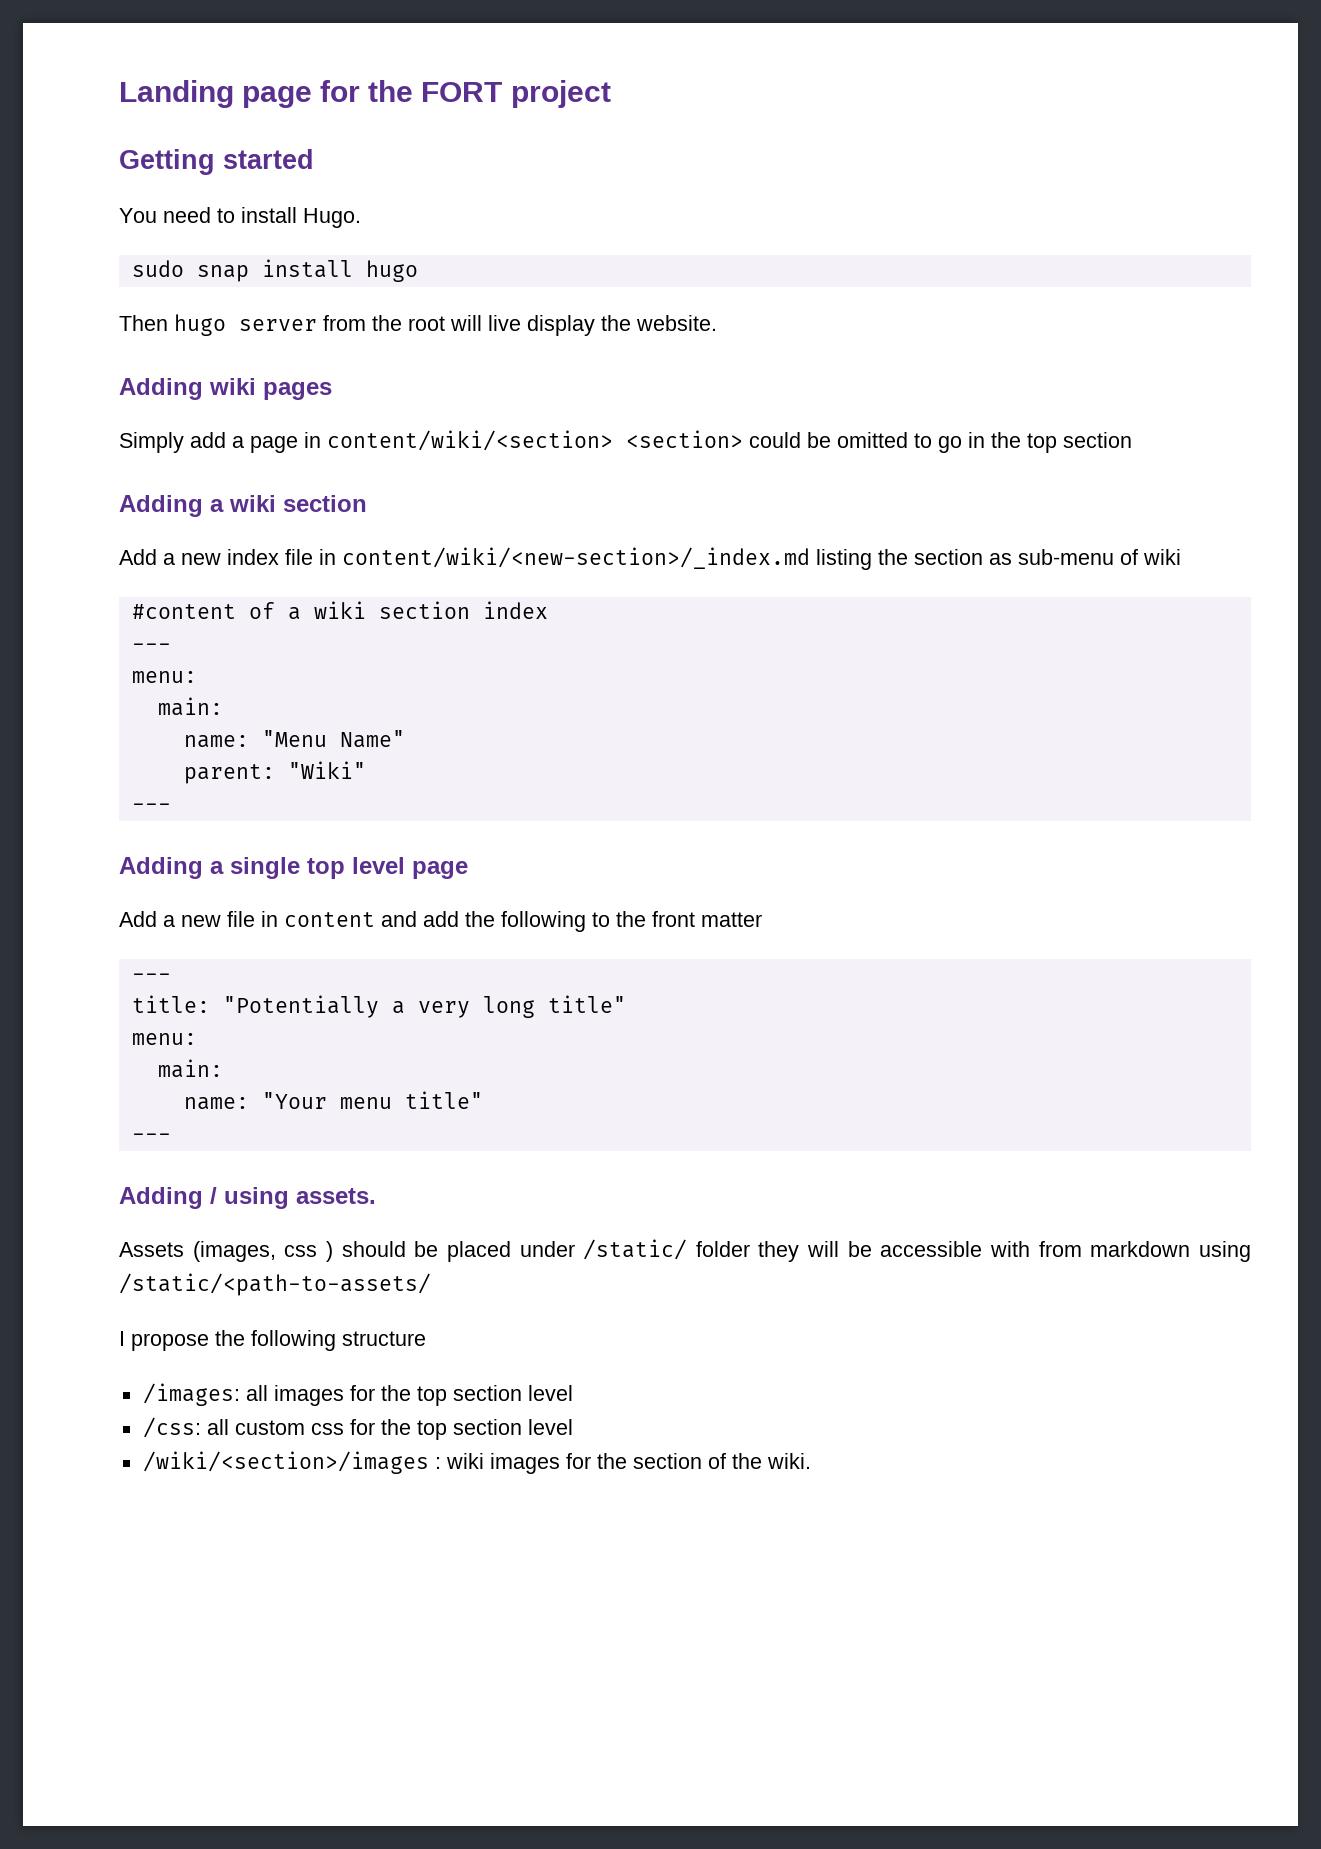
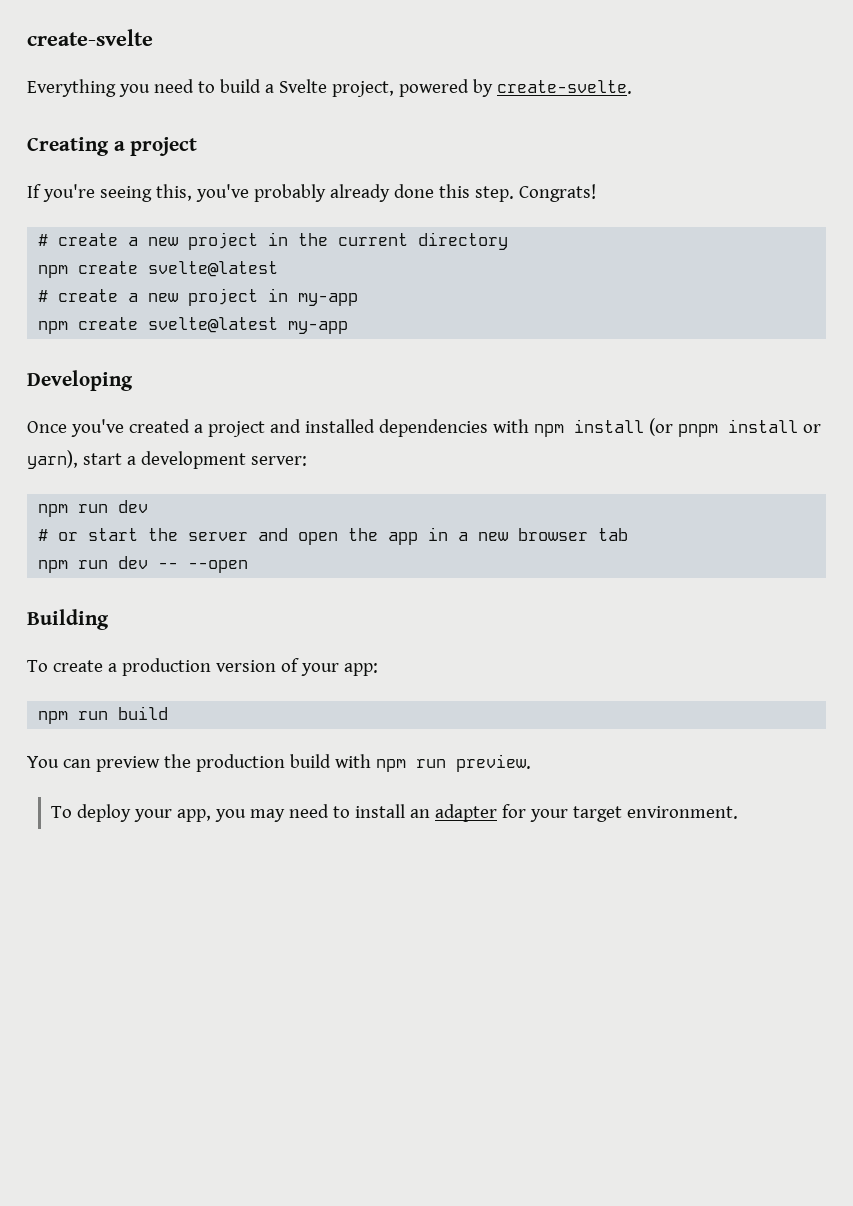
- Landing page for the FORT project
- Getting started
- You need to install Hugo.
- sudo snap install hugo
- Then hugo server from the root will live display the website.
- Adding wiki pages
- Simply add a page in content/wiki/<section> <section> could be omitted to go in the top section
- Adding a wiki section
- Add a new index file in content/wiki/<new-section>/_index.md listing the section as sub-menu of wiki
- #content of a wiki section index
- ---
- menu:
- main:
- name: "Menu Name"
- parent: "Wiki"
- ---
- Adding a single top level page
- Add a new file in content and add the following to the front matter
- ---
- title: "Potentially a very long title"
- menu:
- main:
- name: "Your menu title"
- ---
- Adding / using assets.
- Assets (images, css ) should be placed under /static/ folder they will be accessible with from markdown using /static/<path-to-assets/
- I propose the following structure
- /images: all images for the top section level
- /css: all custom css for the top section level
- /wiki/<section>/images : wiki images for the section of the wiki.
+ create-svelte
+ Everything you need to build a Svelte project, powered by create-svelte.
+ Creating a project
+ If you're seeing this, you've probably already done this step. Congrats!
+ # create a new project in the current directory
+ npm create svelte@latest
+ # create a new project in my-app
+ npm create svelte@latest my-app
+ Developing
+ Once you've created a project and installed dependencies with npm install (or pnpm install or yarn), start a development server:
+ npm run dev
+ # or start the server and open the app in a new browser tab
+ npm run dev -- --open
+ Building
+ To create a production version of your app:
+ npm run build
+ You can preview the production build with npm run preview.
+ To deploy your app, you may need to install an adapter for your target environment.

